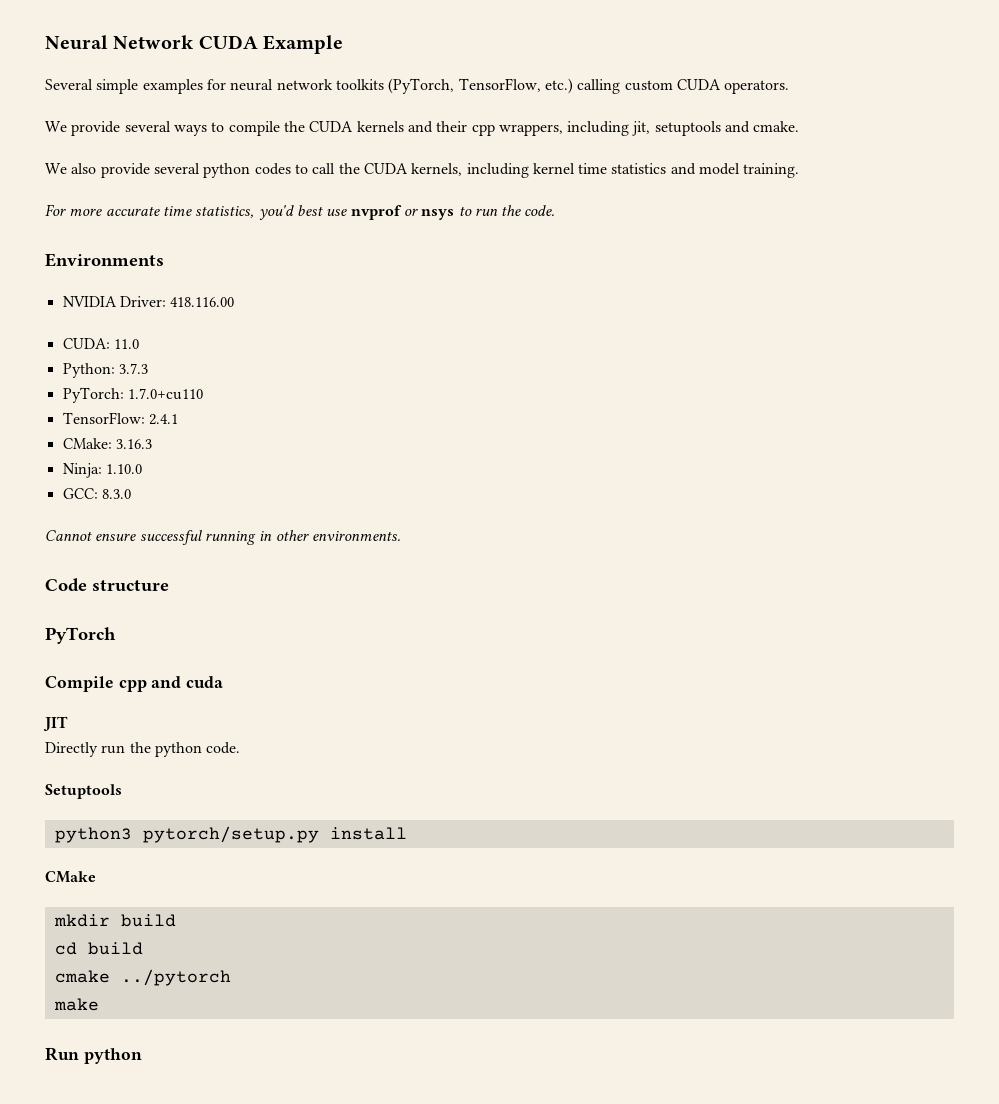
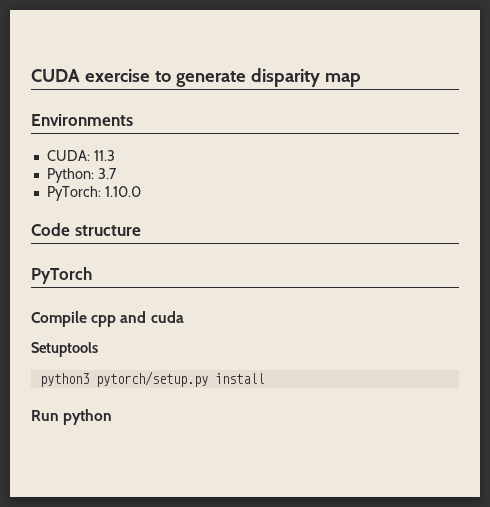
- Neural Network CUDA Example
- Several simple examples for neural network toolkits (PyTorch, TensorFlow, etc.) calling custom CUDA operators.
- We provide several ways to compile the CUDA kernels and their cpp wrappers, including jit, setuptools and cmake.
- We also provide several python codes to call the CUDA kernels, including kernel time statistics and model training.
- For more accurate time statistics, you'd best use nvprof or nsys to run the code.
+ CUDA exercise to generate disparity map
  Environments
- NVIDIA Driver: 418.116.00
- CUDA: 11.0
+ CUDA: 11.3
- Python: 3.7.3
+ Python: 3.7
- PyTorch: 1.7.0+cu110
- TensorFlow: 2.4.1
- CMake: 3.16.3
- Ninja: 1.10.0
- GCC: 8.3.0
- Cannot ensure successful running in other environments.
+ PyTorch: 1.10.0
- JIT
- Directly run the python code.
  Setuptools
  python3 pytorch/setup.py install
- CMake
- mkdir build
- cd build
- cmake ../pytorch
- make

